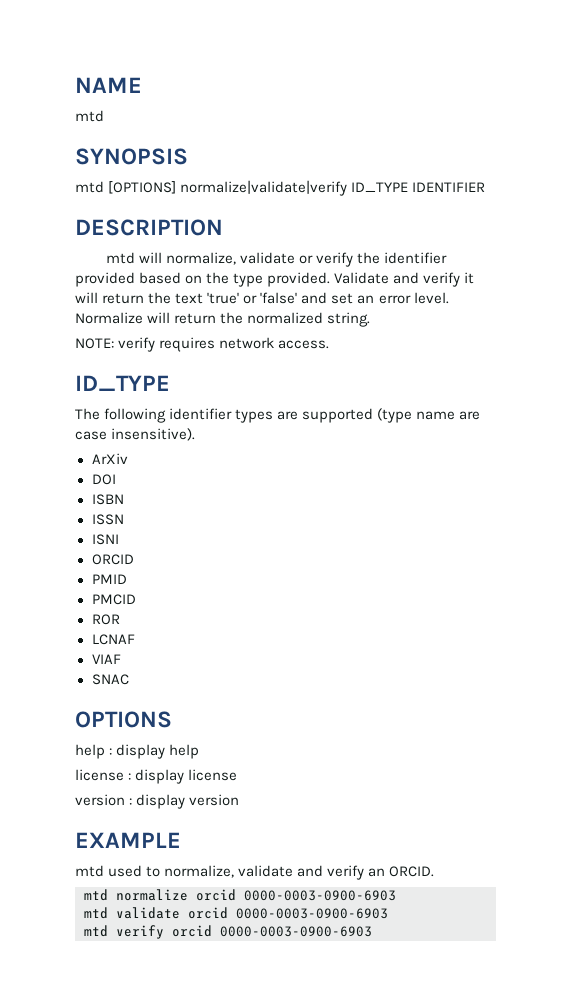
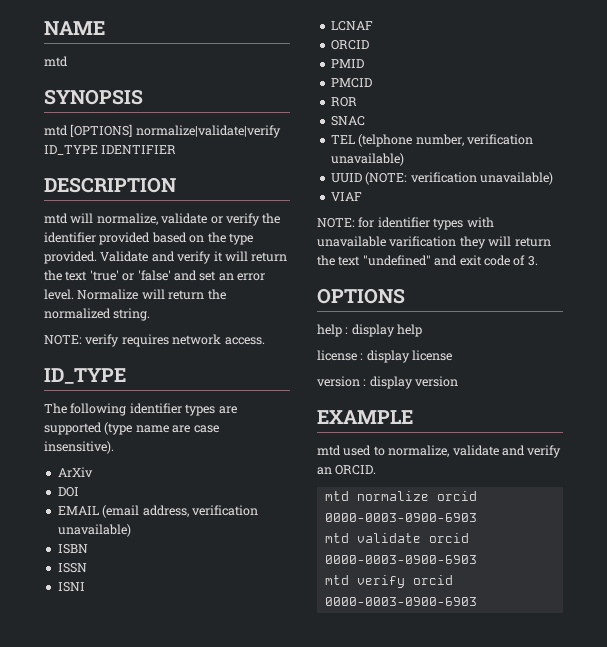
+ EMAIL (email address, verification unavailable)
+ LCNAF
- LCNAF
+ SNAC
+ TEL (telphone number, verification unavailable)
+ UUID (NOTE: verification unavailable)
  VIAF
- SNAC
+ NOTE: for identifier types with unavailable varification they will return the text "undefined" and exit code of 3.

